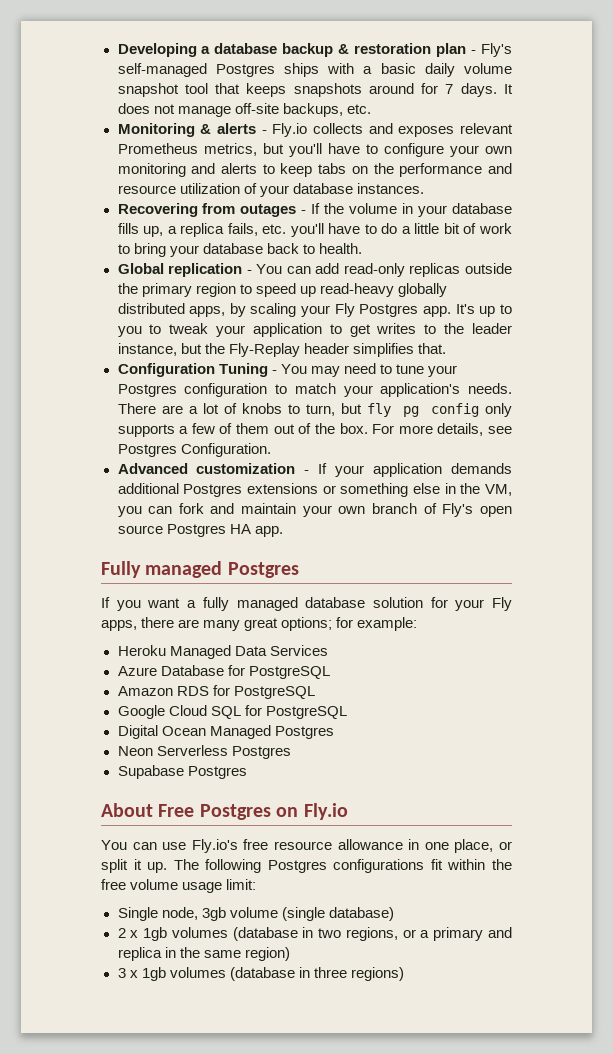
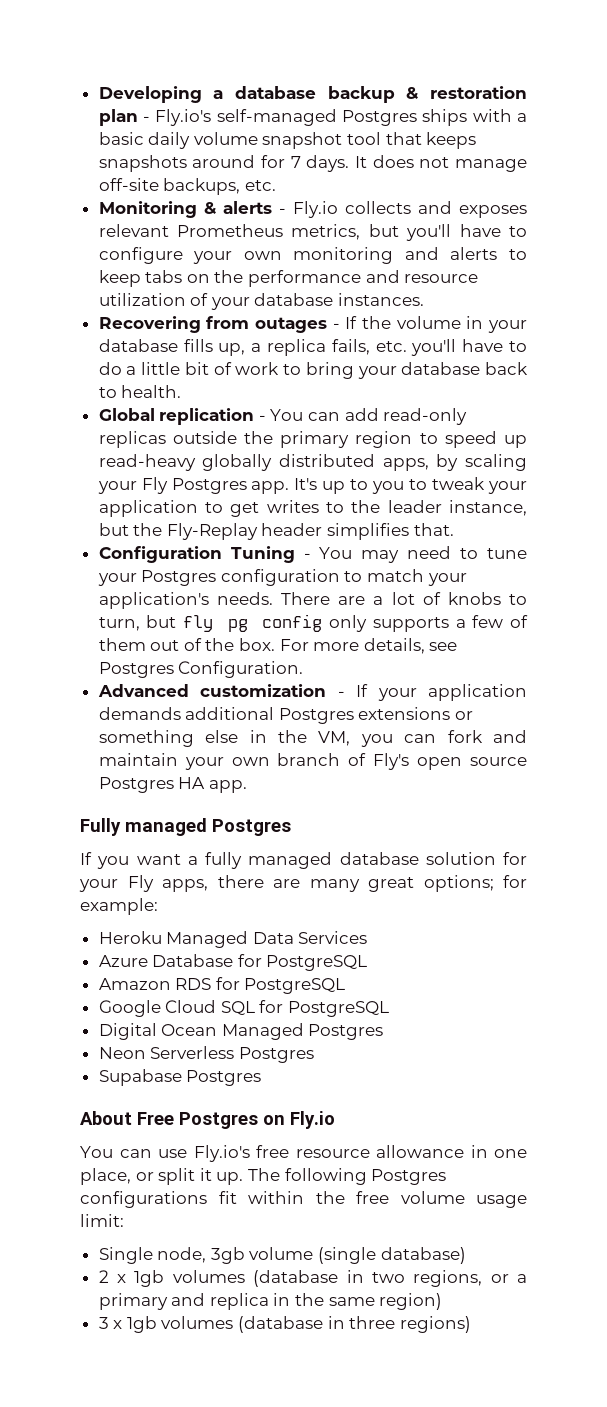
- Developing a database backup & restoration plan - Fly's self-managed Postgres ships with a basic daily volume snapshot tool that keeps snapshots around for 7 days.
+ Developing a database backup & restoration plan - Fly.io's self-managed Postgres ships with a basic daily volume snapshot tool that keeps snapshots around for 7 days.

